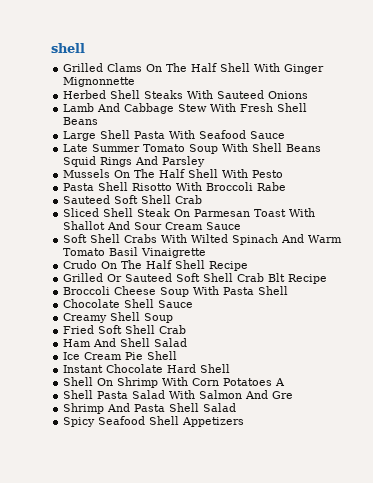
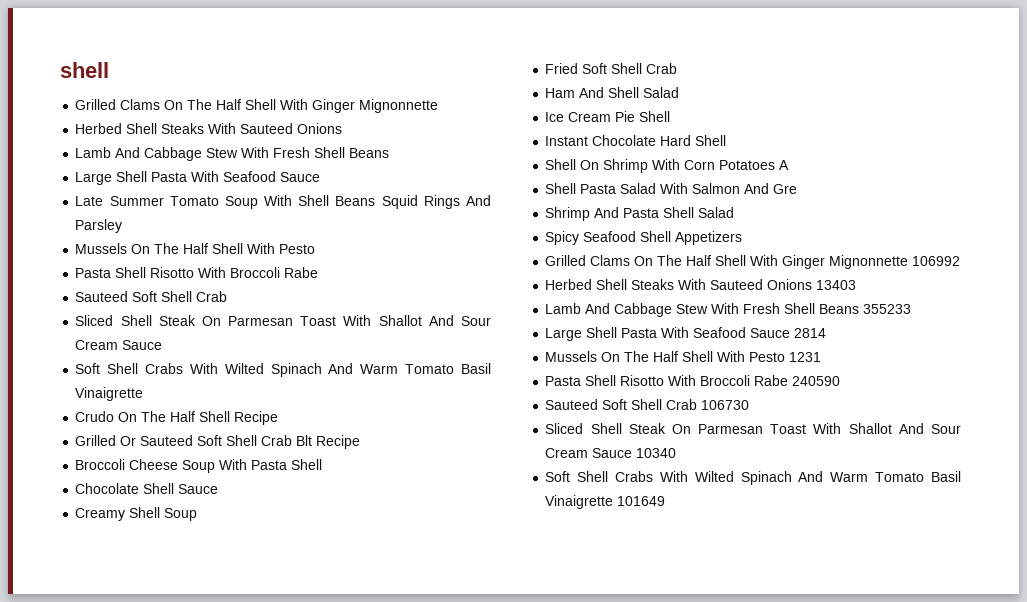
+ Grilled Clams On The Half Shell With Ginger Mignonnette 106992
+ Herbed Shell Steaks With Sauteed Onions 13403
+ Lamb And Cabbage Stew With Fresh Shell Beans 355233
+ Large Shell Pasta With Seafood Sauce 2814
+ Mussels On The Half Shell With Pesto 1231
+ Pasta Shell Risotto With Broccoli Rabe 240590
+ Sauteed Soft Shell Crab 106730
+ Sliced Shell Steak On Parmesan Toast With Shallot And Sour Cream Sauce 10340
+ Soft Shell Crabs With Wilted Spinach And Warm Tomato Basil Vinaigrette 101649

